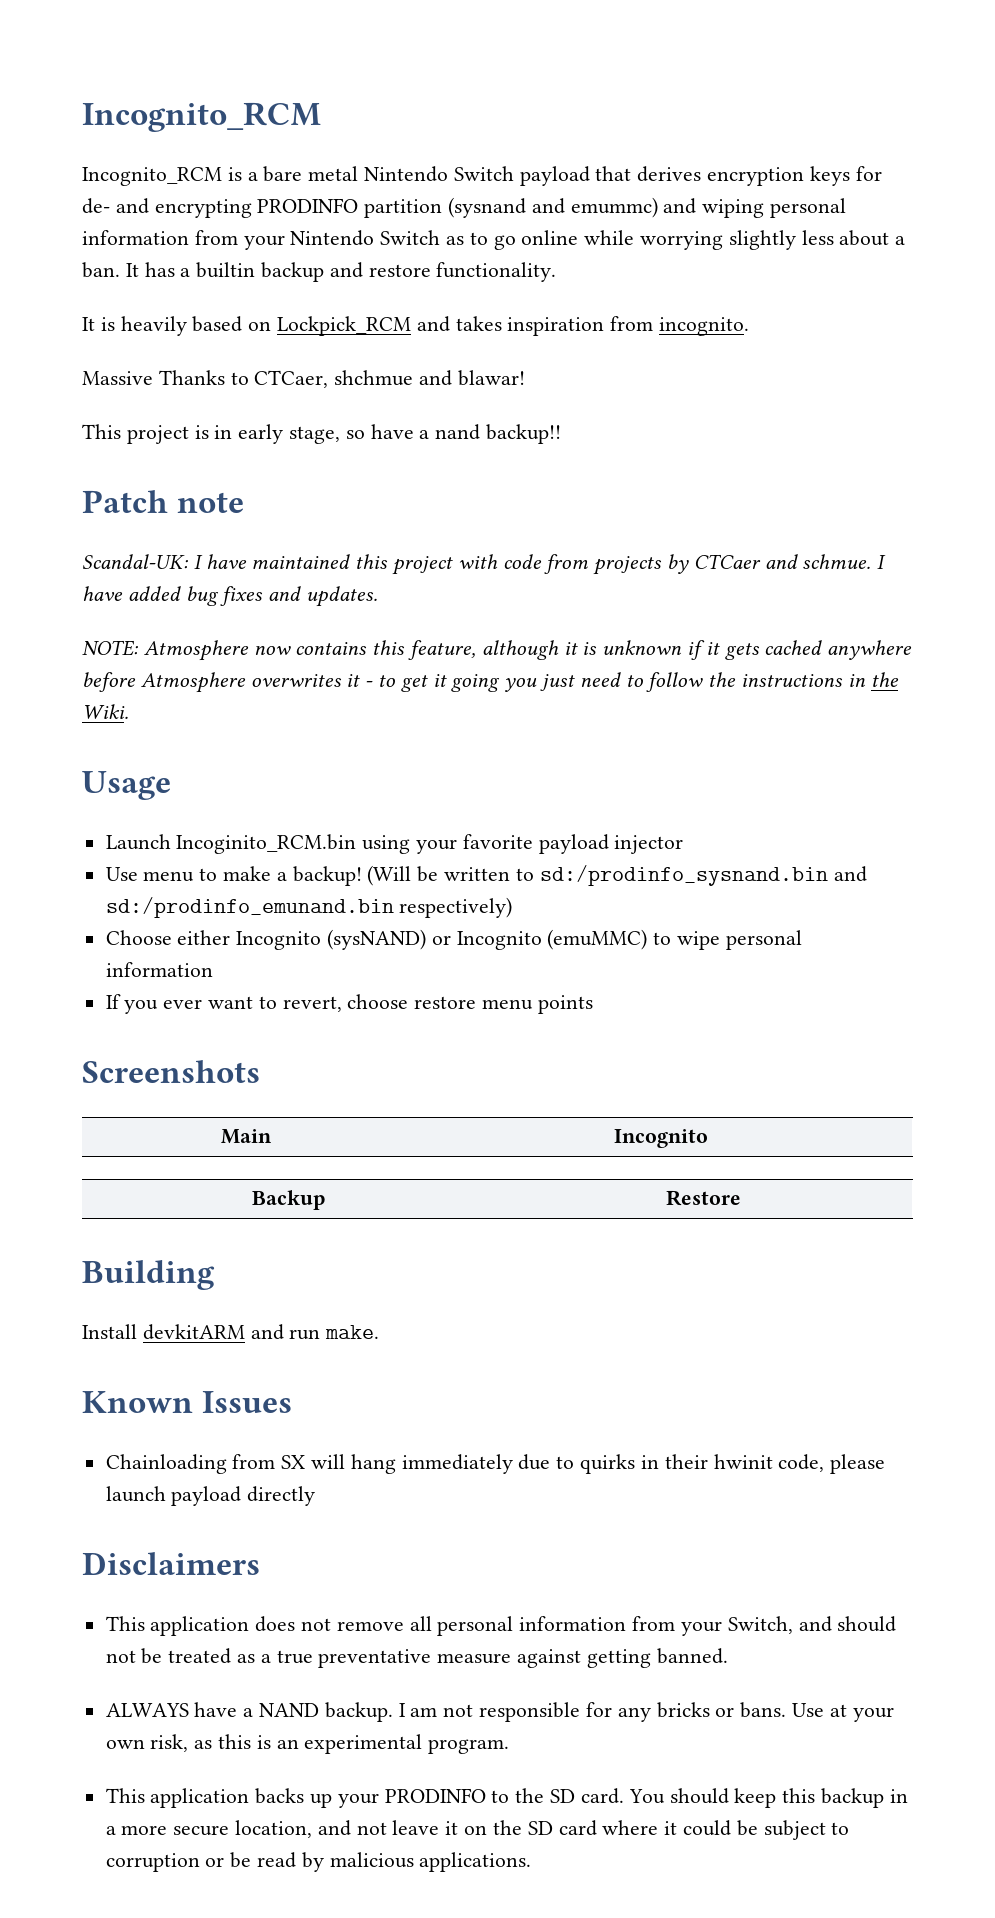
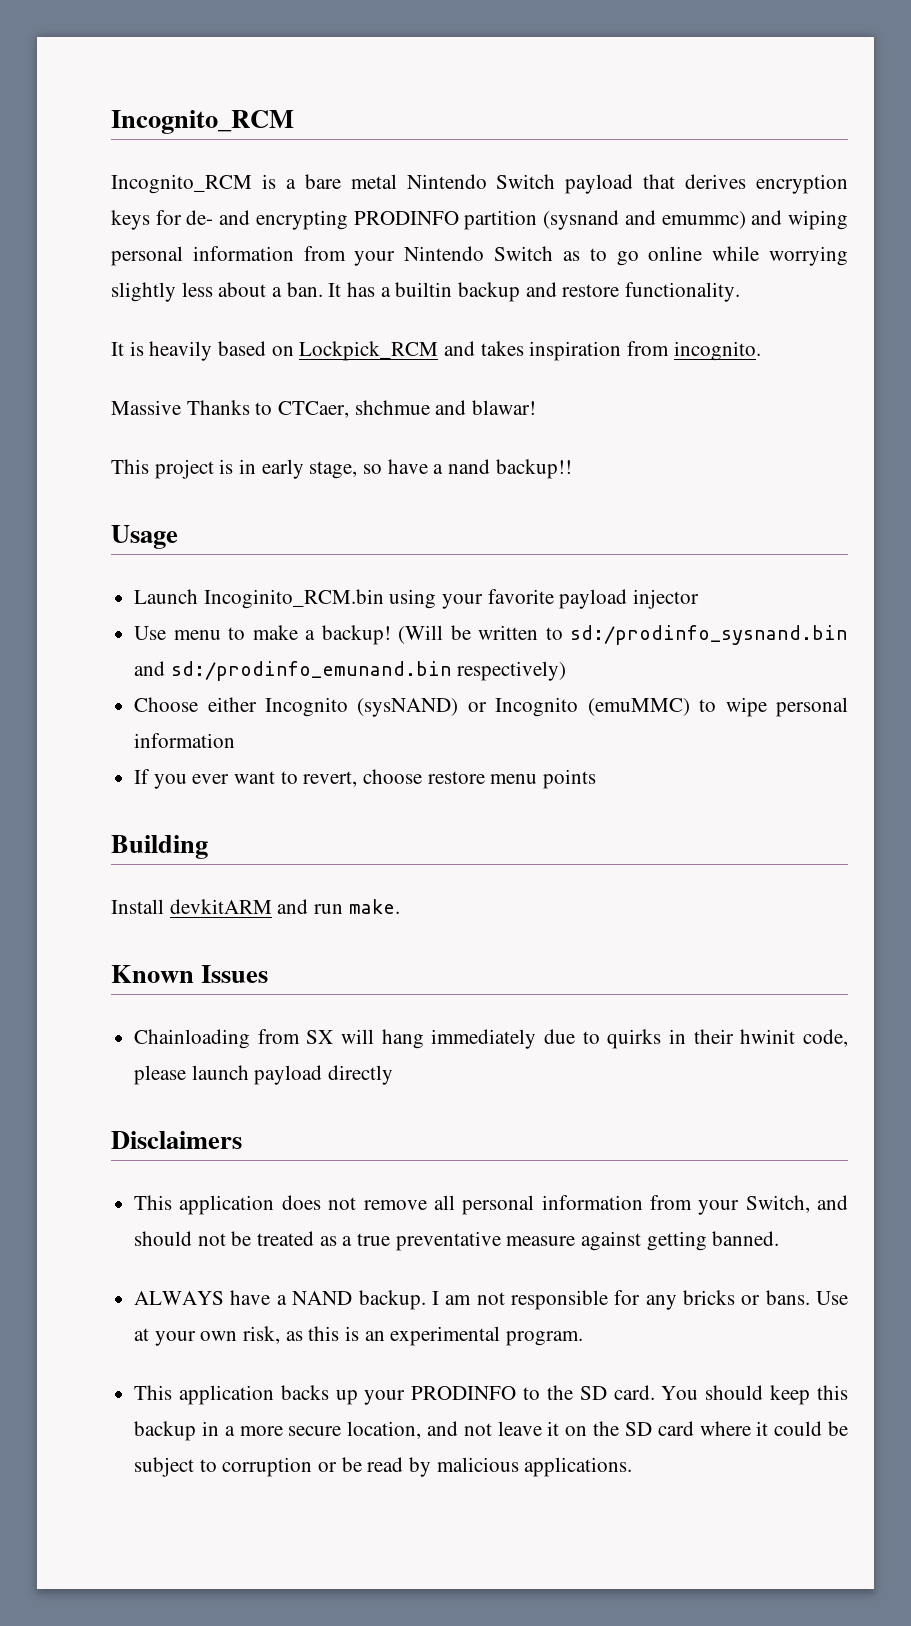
- Patch note
- Scandal-UK: I have maintained this project with code from projects by CTCaer and schmue. I have added bug fixes and updates.
- NOTE: Atmosphere now contains this feature, although it is unknown if it gets cached anywhere before Atmosphere overwrites it - to get it going you just need to follow the instructions in the Wiki.
- Screenshots
- Main | Incognito
- Backup | Restore

